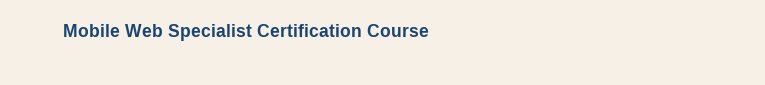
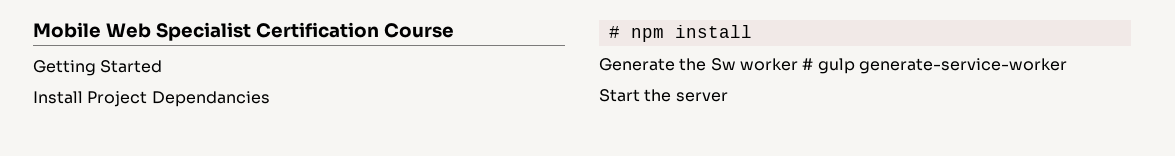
+ Getting Started
+ Install Project Dependancies
+ # npm install
+ Generate the Sw worker # gulp generate-service-worker
+ Start the server

